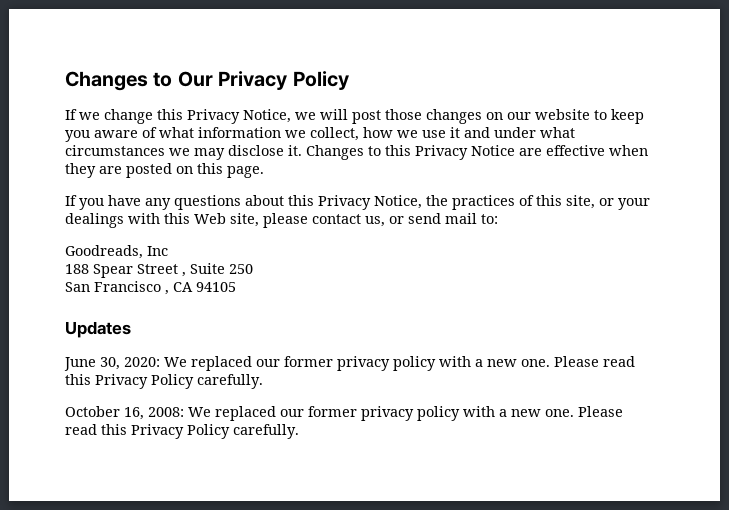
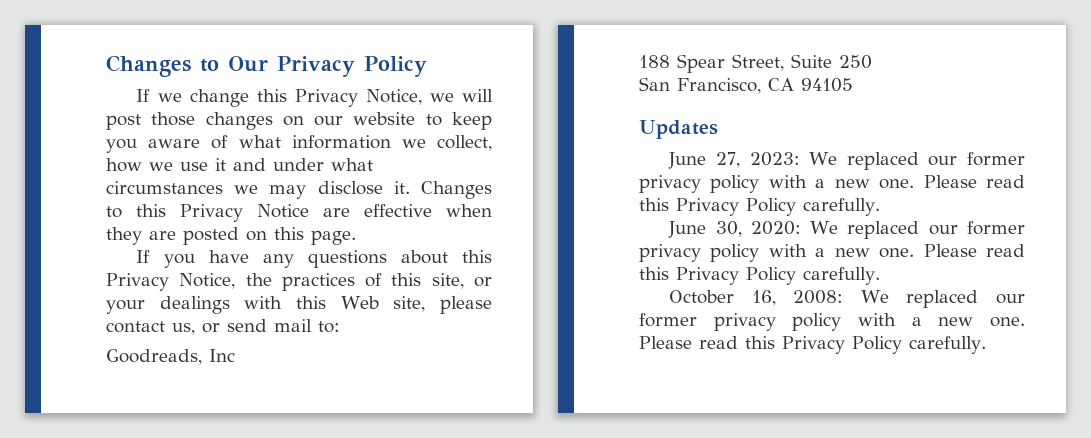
- 188 Spear Street , Suite 250
+ 188 Spear Street, Suite 250
- San Francisco , CA 94105
+ San Francisco, CA 94105
+ June 27, 2023: We replaced our former privacy policy with a new one. Please read this Privacy Policy carefully.

